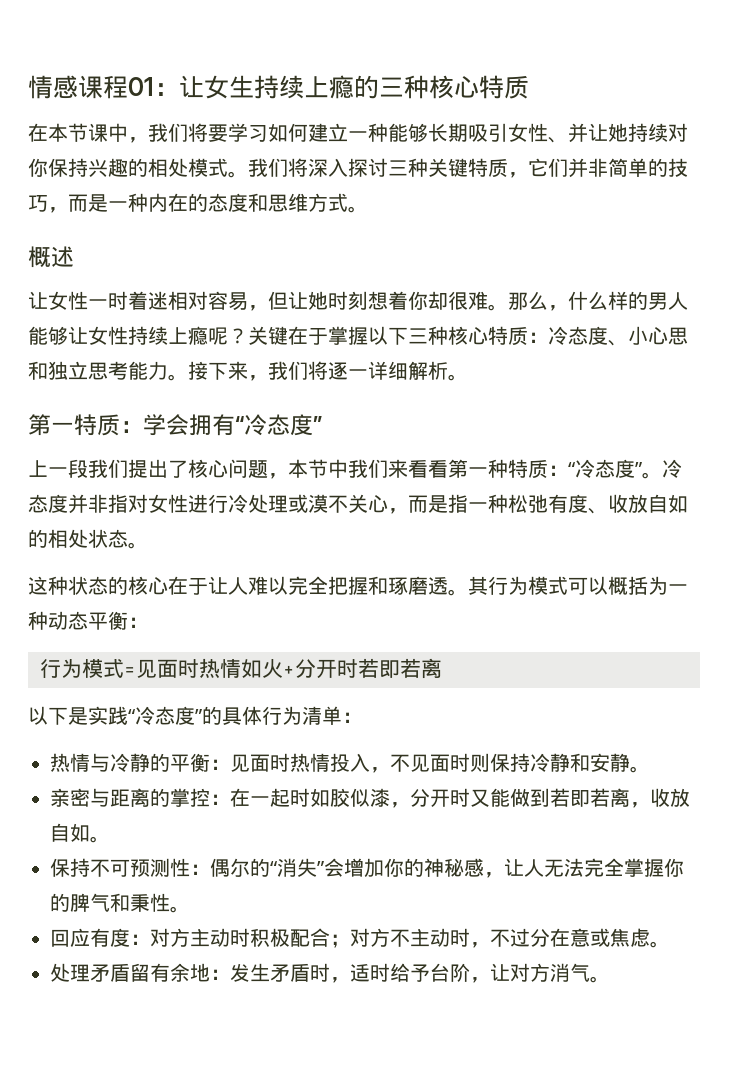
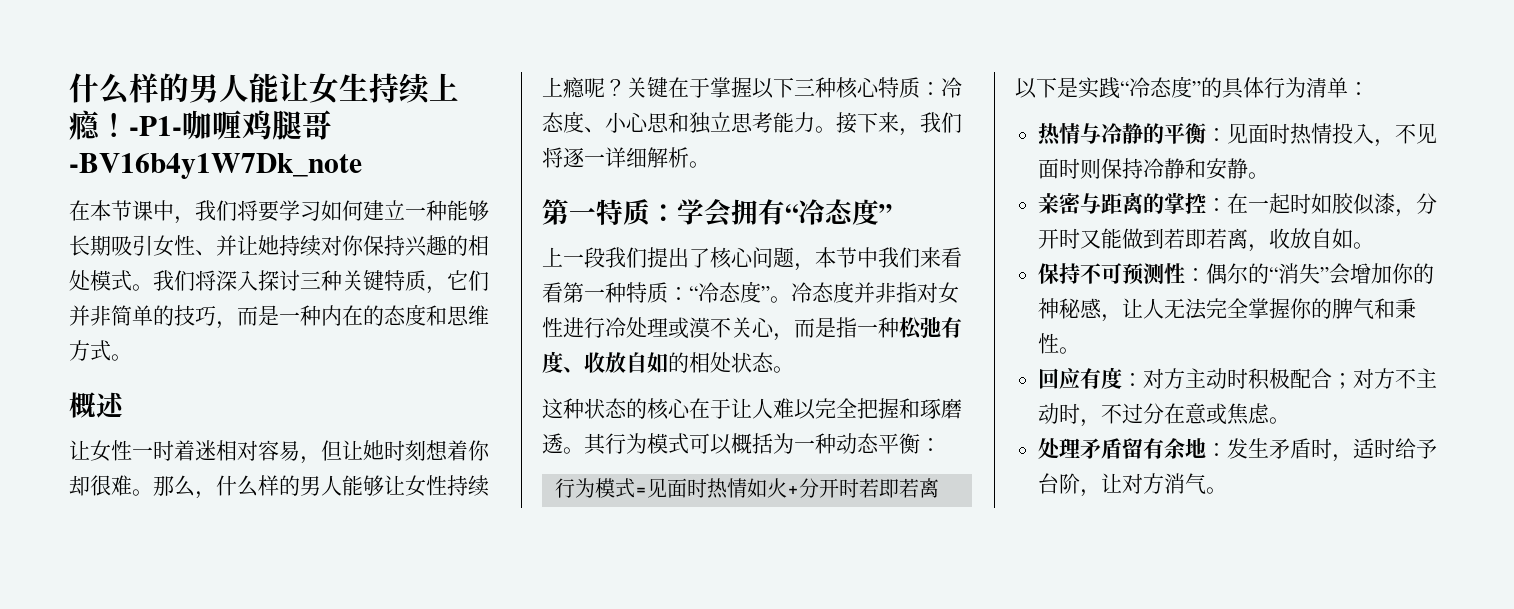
- 情感课程01：让女生持续上瘾的三种核心特质
+ 什么样的男人能让女生持续上瘾！-P1-咖喱鸡腿哥-BV16b4y1W7Dk_note

